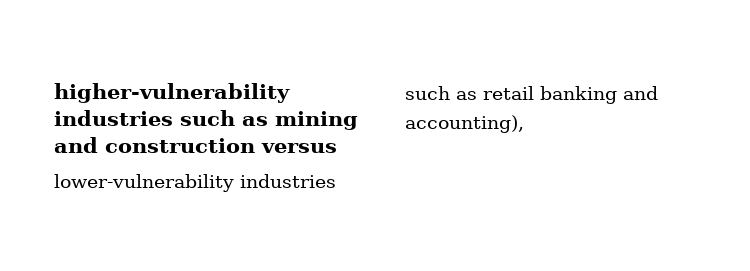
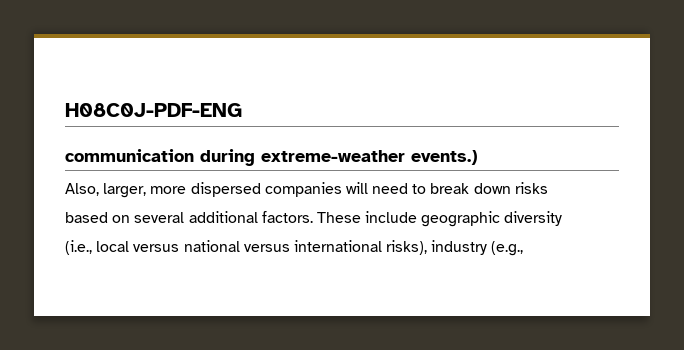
- higher-vulnerability industries such as mining and construction versus
- lower-vulnerability industries such as retail banking and accounting),
+ H08C0J-PDF-ENG
+ communication during extreme-weather events.)
+ Also, larger, more dispersed companies will need to break down risks
+ based on several additional factors. These include geographic diversity
+ (i.e., local versus national versus international risks), industry (e.g.,

